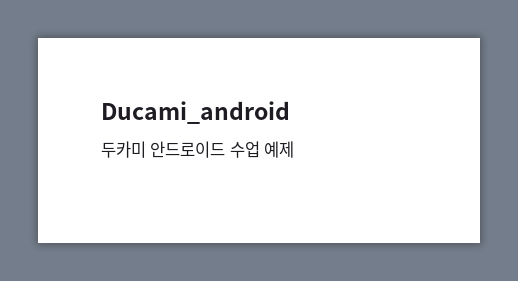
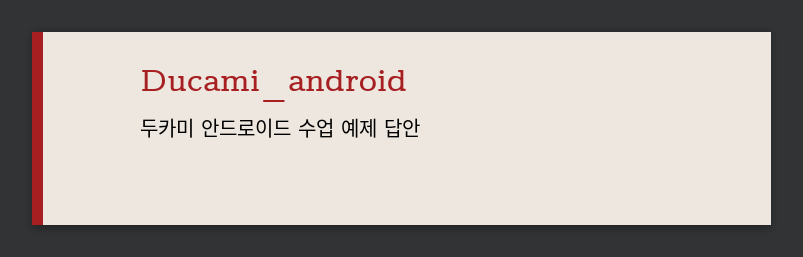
- 두카미 안드로이드 수업 예제
+ 두카미 안드로이드 수업 예제 답안

